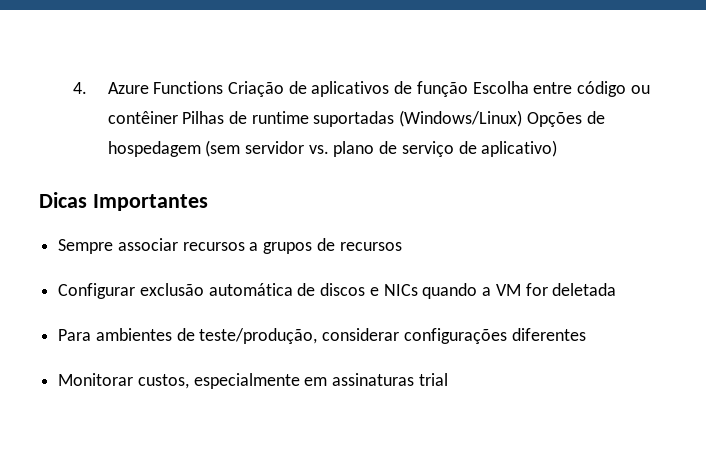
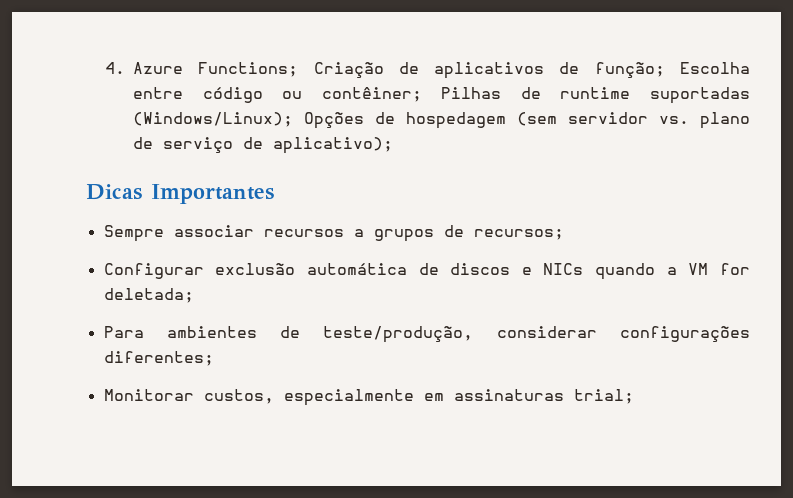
- 4. Azure Functions Criação de aplicativos de função Escolha entre código ou contêiner Pilhas de runtime suportadas (Windows/Linux) Opções de hospedagem (sem servidor vs. plano de serviço de aplicativo)
+ 4. Azure Functions; Criação de aplicativos de função; Escolha entre código ou contêiner; Pilhas de runtime suportadas (Windows/Linux); Opções de hospedagem (sem servidor vs. plano de serviço de aplicativo);
- Sempre associar recursos a grupos de recursos
+ Sempre associar recursos a grupos de recursos;
- Configurar exclusão automática de discos e NICs quando a VM for deletada
+ Configurar exclusão automática de discos e NICs quando a VM for deletada;
- Para ambientes de teste/produção, considerar configurações diferentes
+ Para ambientes de teste/produção, considerar configurações diferentes;
- Monitorar custos, especialmente em assinaturas trial
+ Monitorar custos, especialmente em assinaturas trial;

